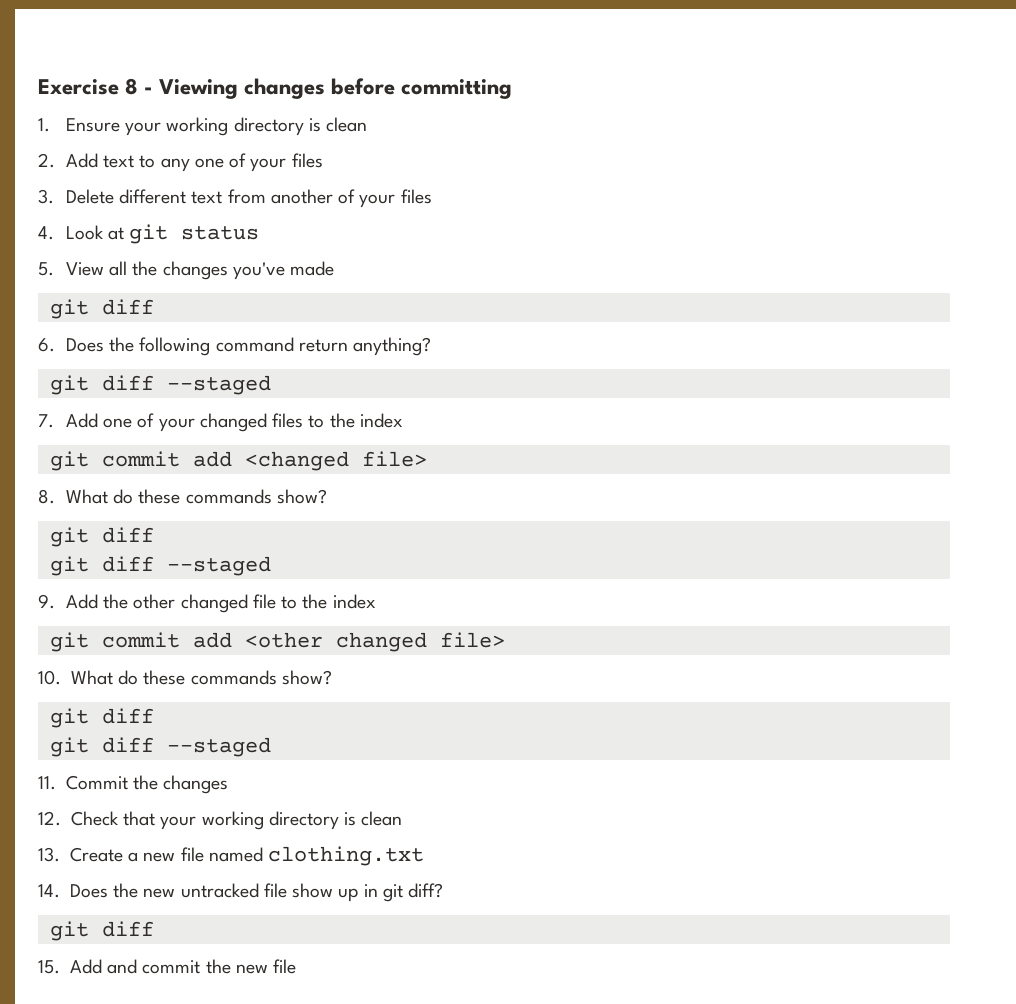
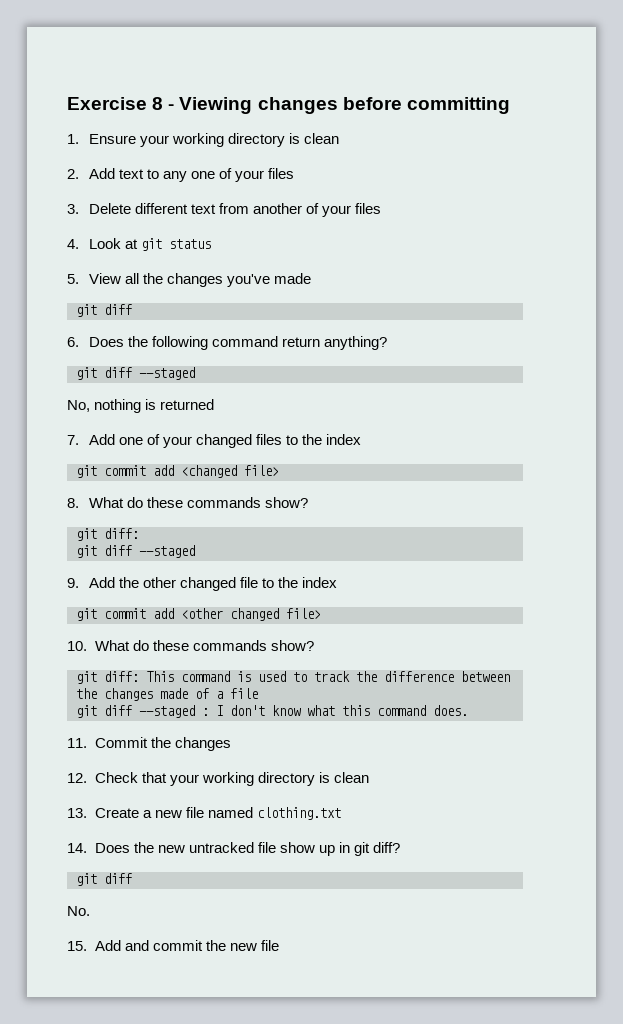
+ No, nothing is returned
  8. What do these commands show?
- git diff
+ git diff:
  10. What do these commands show?
- git diff
- git diff --staged
+ git diff: This command is used to track the difference between the changes made of a file
+ git diff --staged : I don't know what this command does.
+ No.

